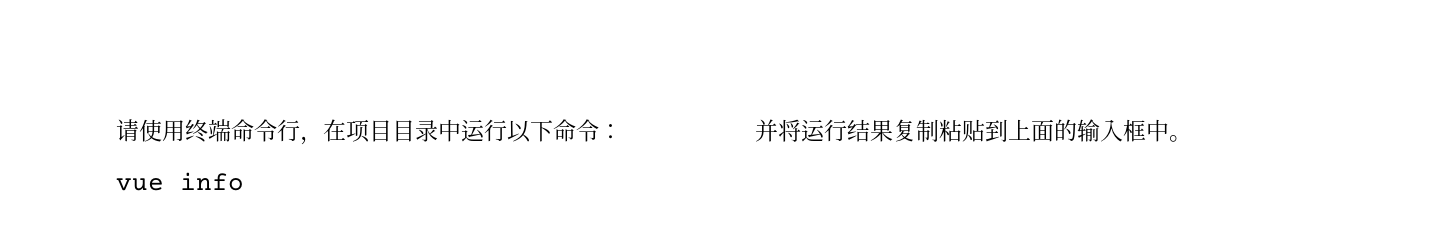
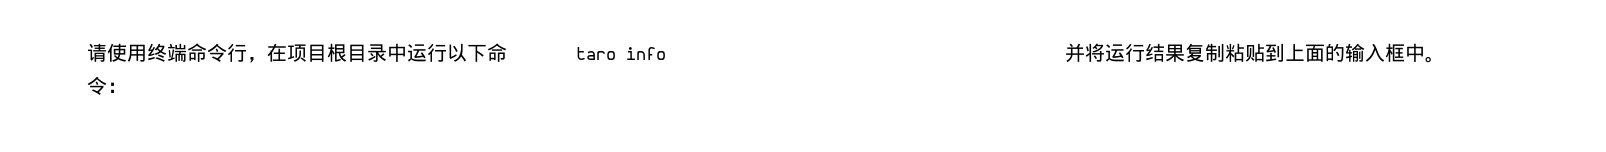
- 请使用终端命令行，在项目目录中运行以下命令：
+ 请使用终端命令行，在项目根目录中运行以下命令：
- vue info
+ taro info

